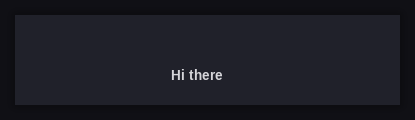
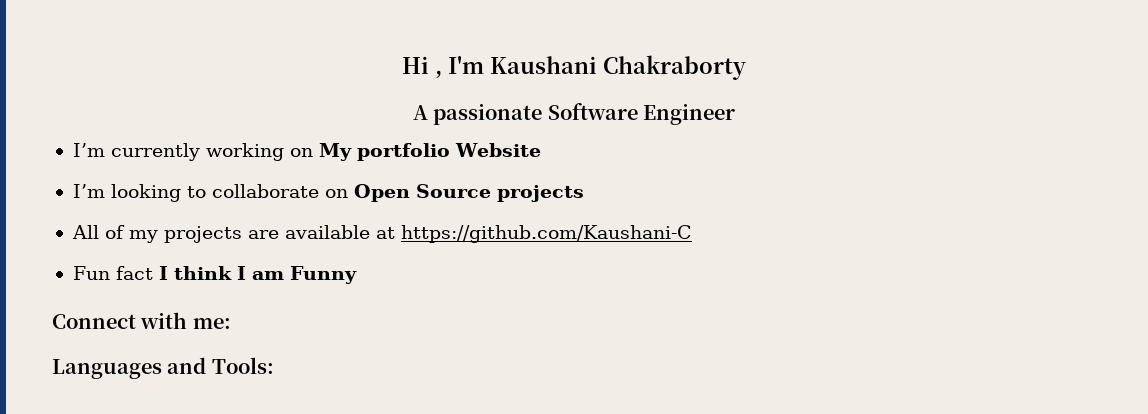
- Hi there
+ Hi , I'm Kaushani Chakraborty
+ A passionate Software Engineer
+ I’m currently working on My portfolio Website
+ I’m looking to collaborate on Open Source projects
+ All of my projects are available at https://github.com/Kaushani-C
+ Fun fact I think I am Funny
+ Connect with me:
+ Languages and Tools:

